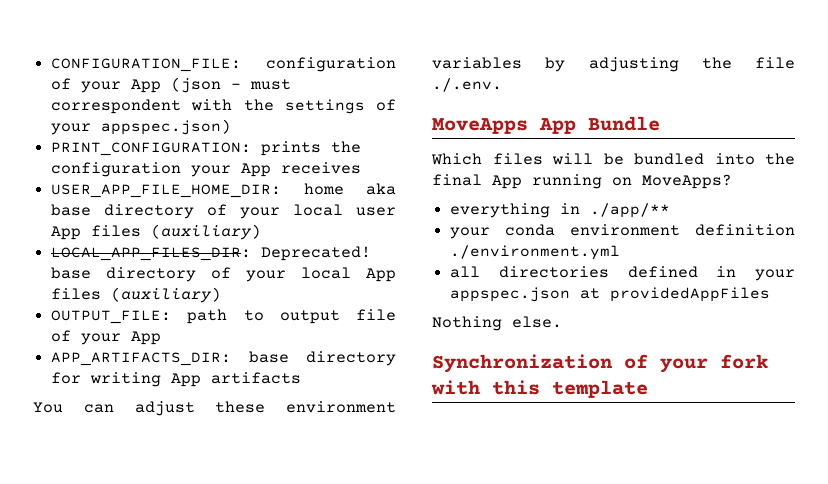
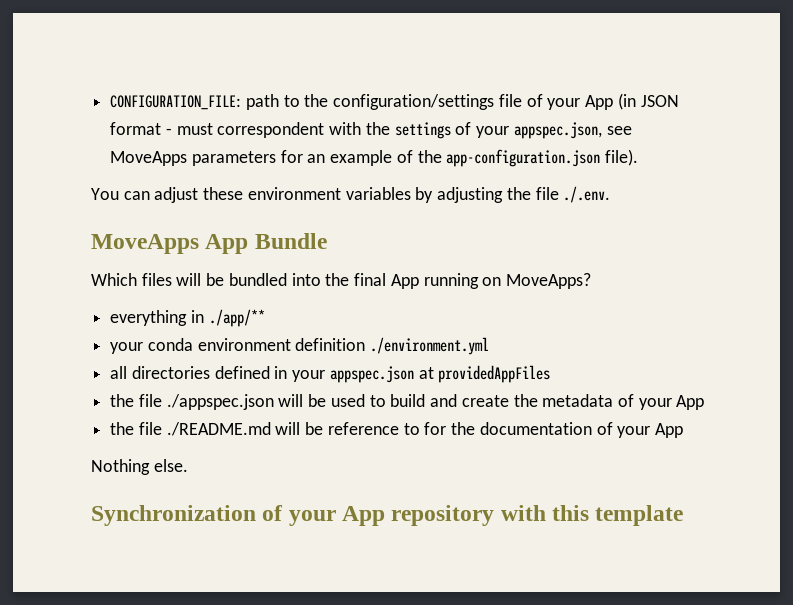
- CONFIGURATION_FILE: configuration of your App (json - must correspondent with the settings of your appspec.json)
- PRINT_CONFIGURATION: prints the configuration your App receives
- USER_APP_FILE_HOME_DIR: home aka base directory of your local user App files (auxiliary)
- LOCAL_APP_FILES_DIR: Deprecated! base directory of your local App files (auxiliary)
- OUTPUT_FILE: path to output file of your App
- APP_ARTIFACTS_DIR: base directory for writing App artifacts
+ CONFIGURATION_FILE: path to the configuration/settings file of your App (in JSON format - must correspondent with the settings of your appspec.json, see MoveApps parameters for an example of the app-configuration.json file).
+ the file ./appspec.json will be used to build and create the metadata of your App
+ the file ./README.md will be reference to for the documentation of your App
- Synchronization of your fork with this template
+ Synchronization of your App repository with this template

